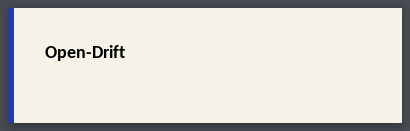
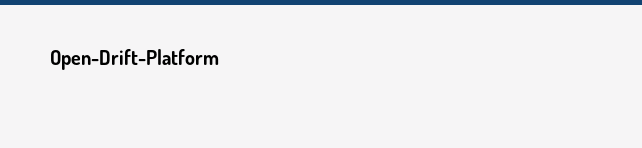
- Open-Drift
+ Open-Drift-Platform

